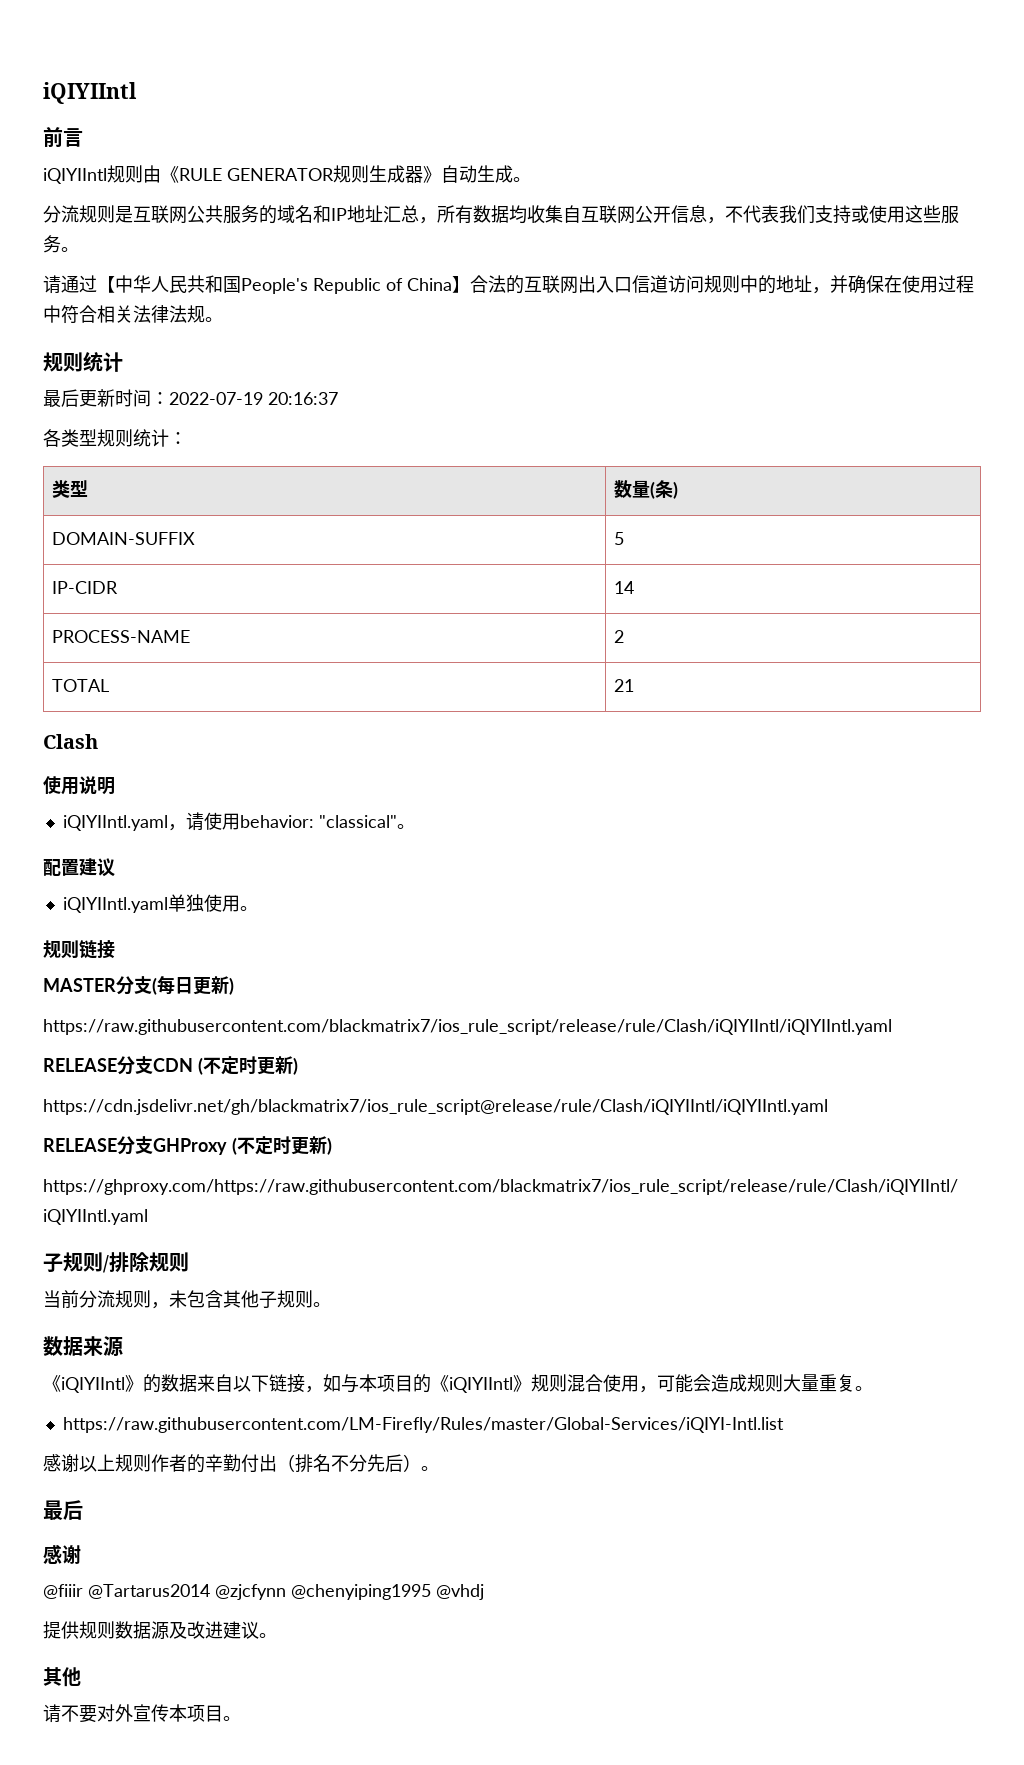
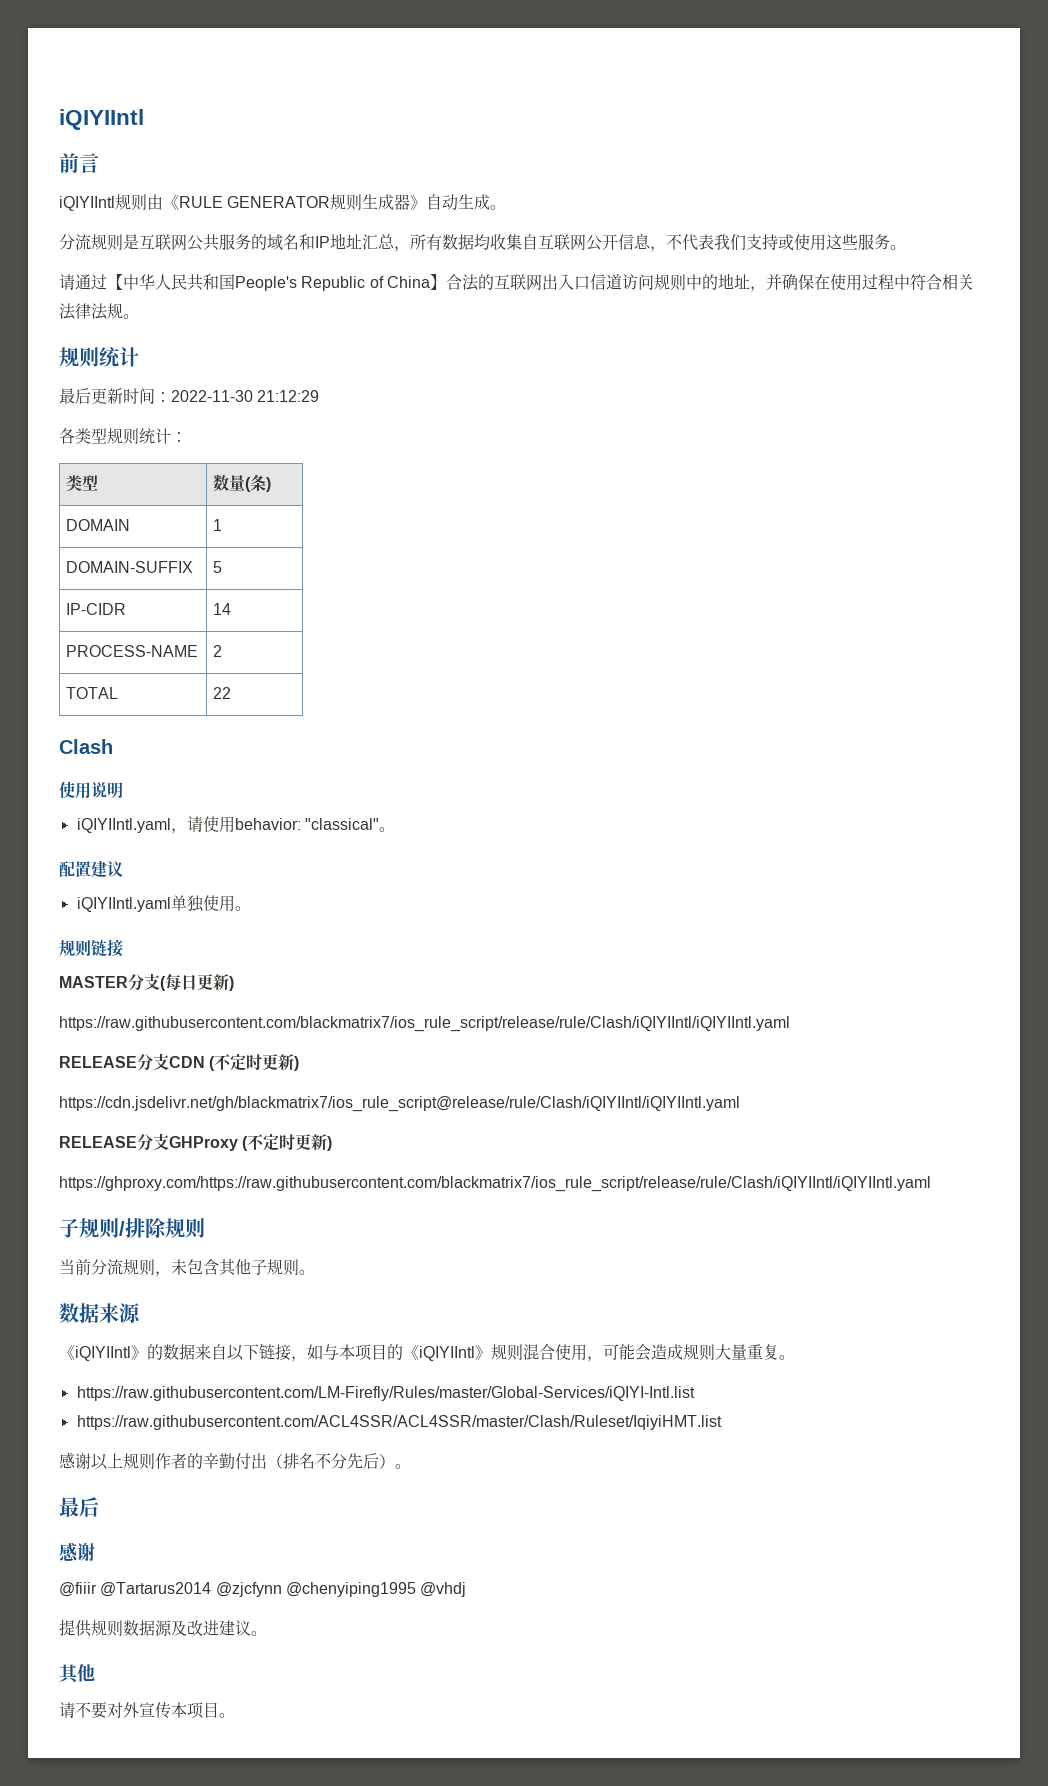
- 最后更新时间：2022-07-19 20:16:37
+ 最后更新时间：2022-11-30 21:12:29
+ DOMAIN | 1
- TOTAL | 21
+ TOTAL | 22
+ https://raw.githubusercontent.com/ACL4SSR/ACL4SSR/master/Clash/Ruleset/IqiyiHMT.list

